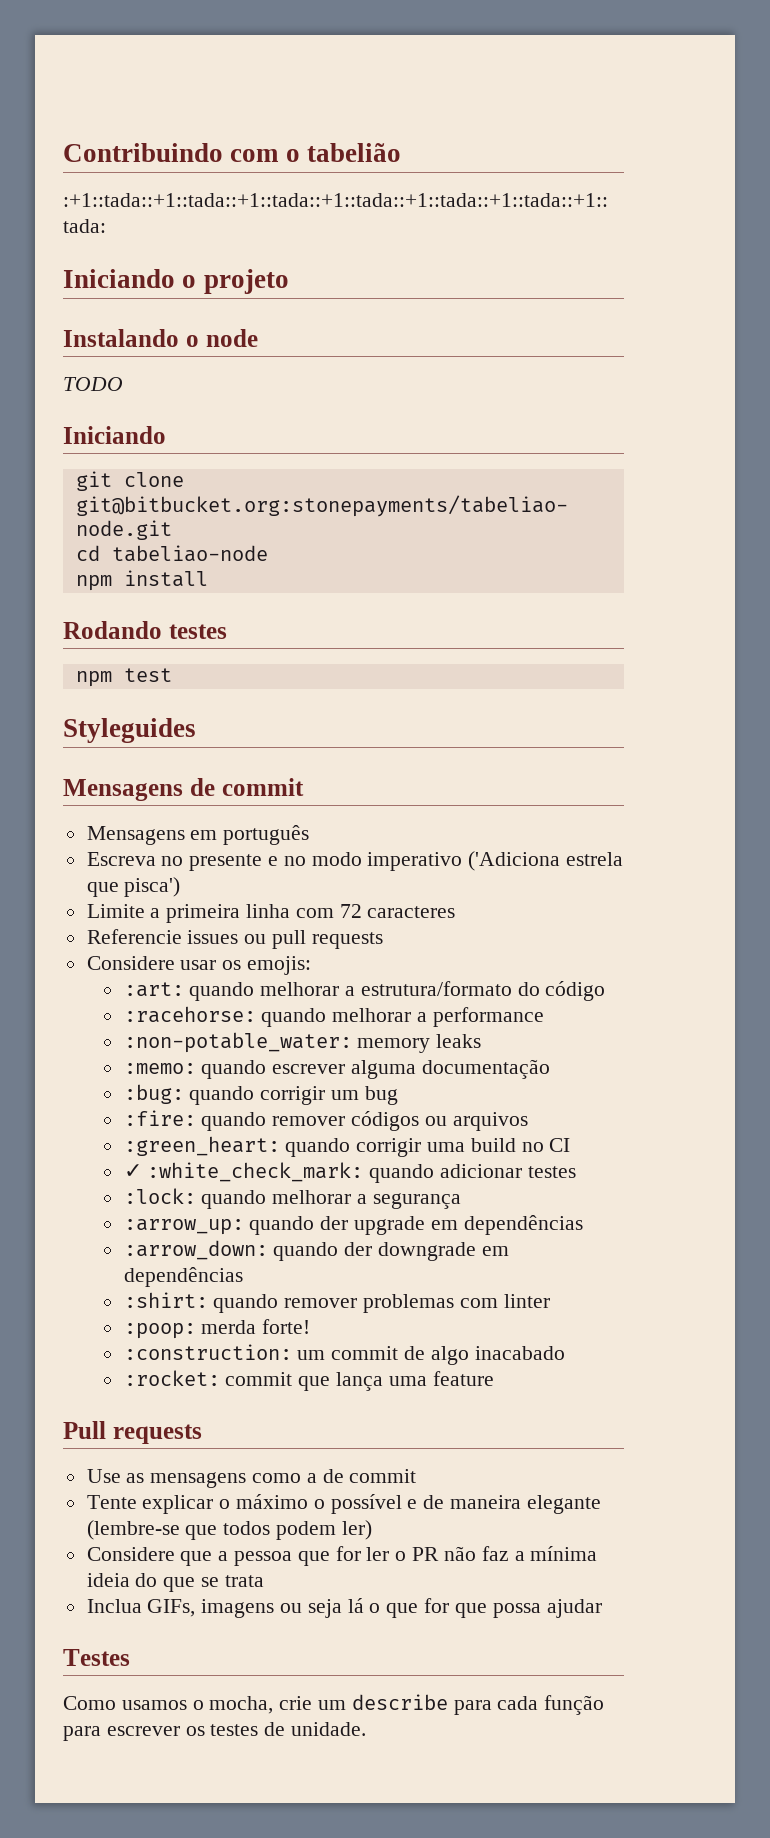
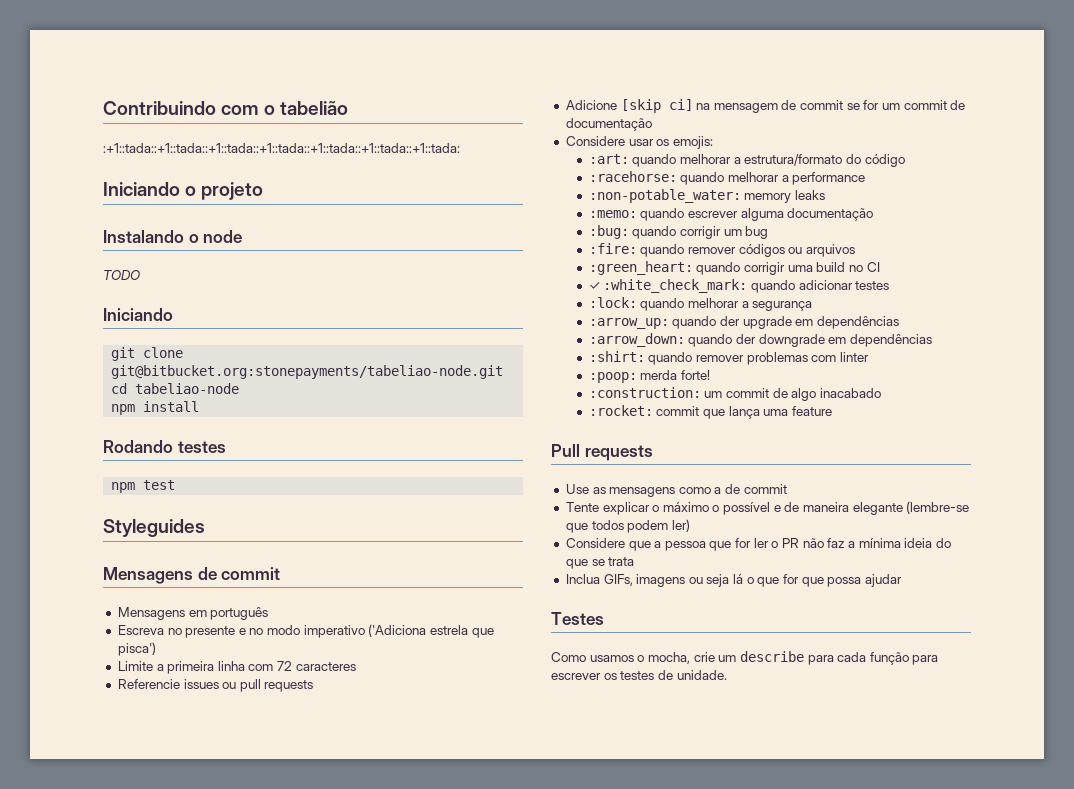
+ Adicione [skip ci] na mensagem de commit se for um commit de documentação

